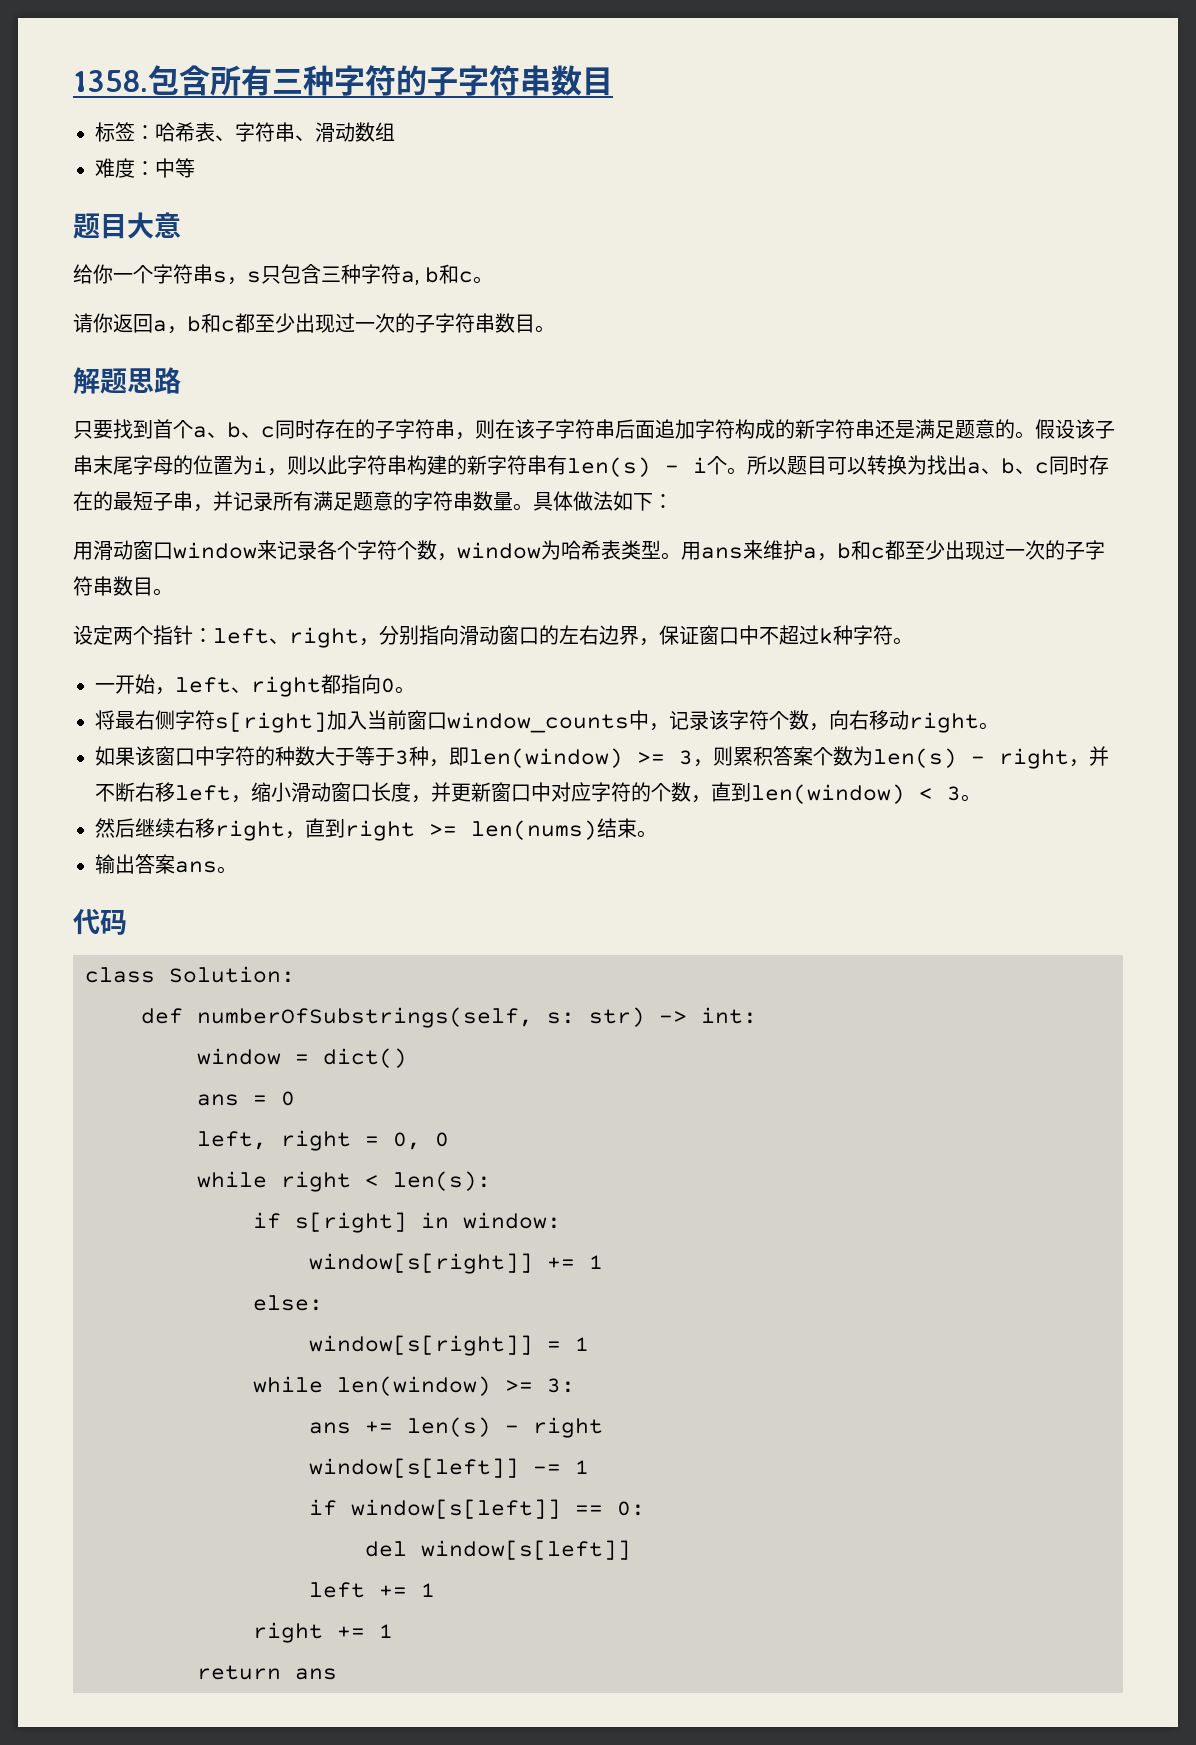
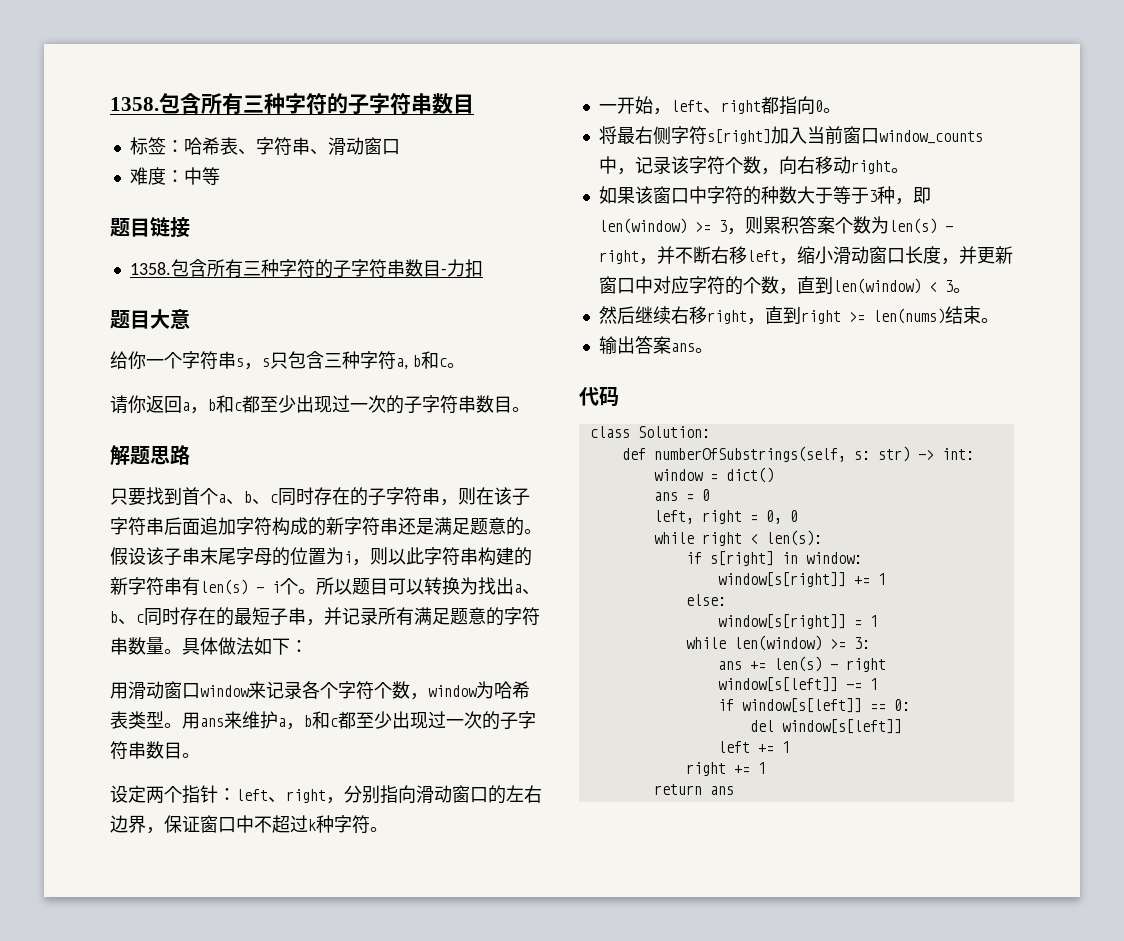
- 标签：哈希表、字符串、滑动数组
+ 标签：哈希表、字符串、滑动窗口
+ 题目链接
+ 1358.包含所有三种字符的子字符串数目-力扣

